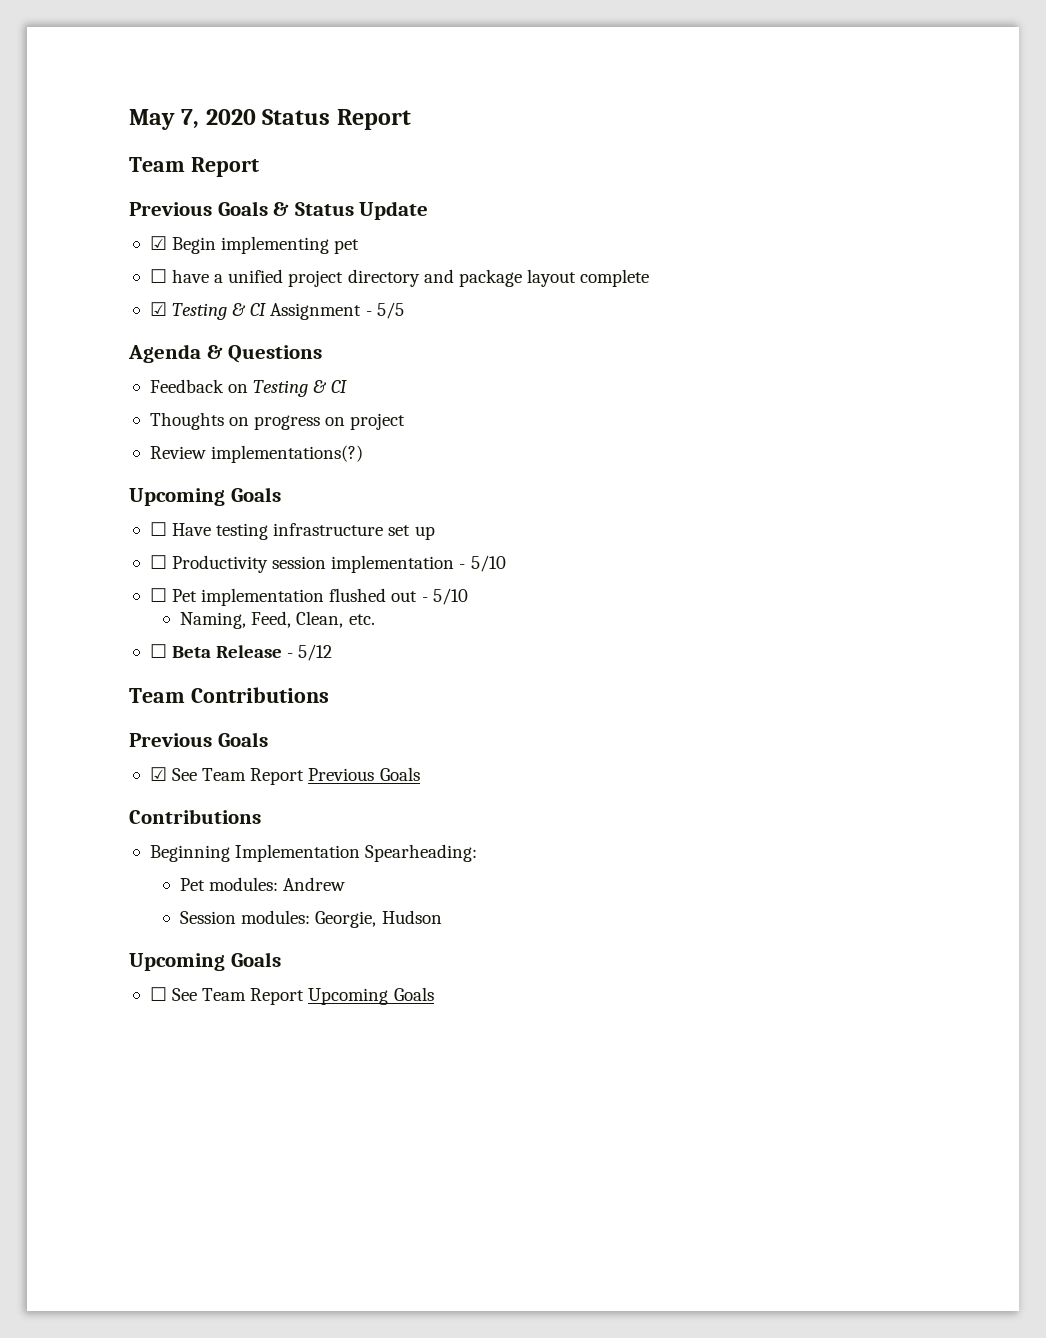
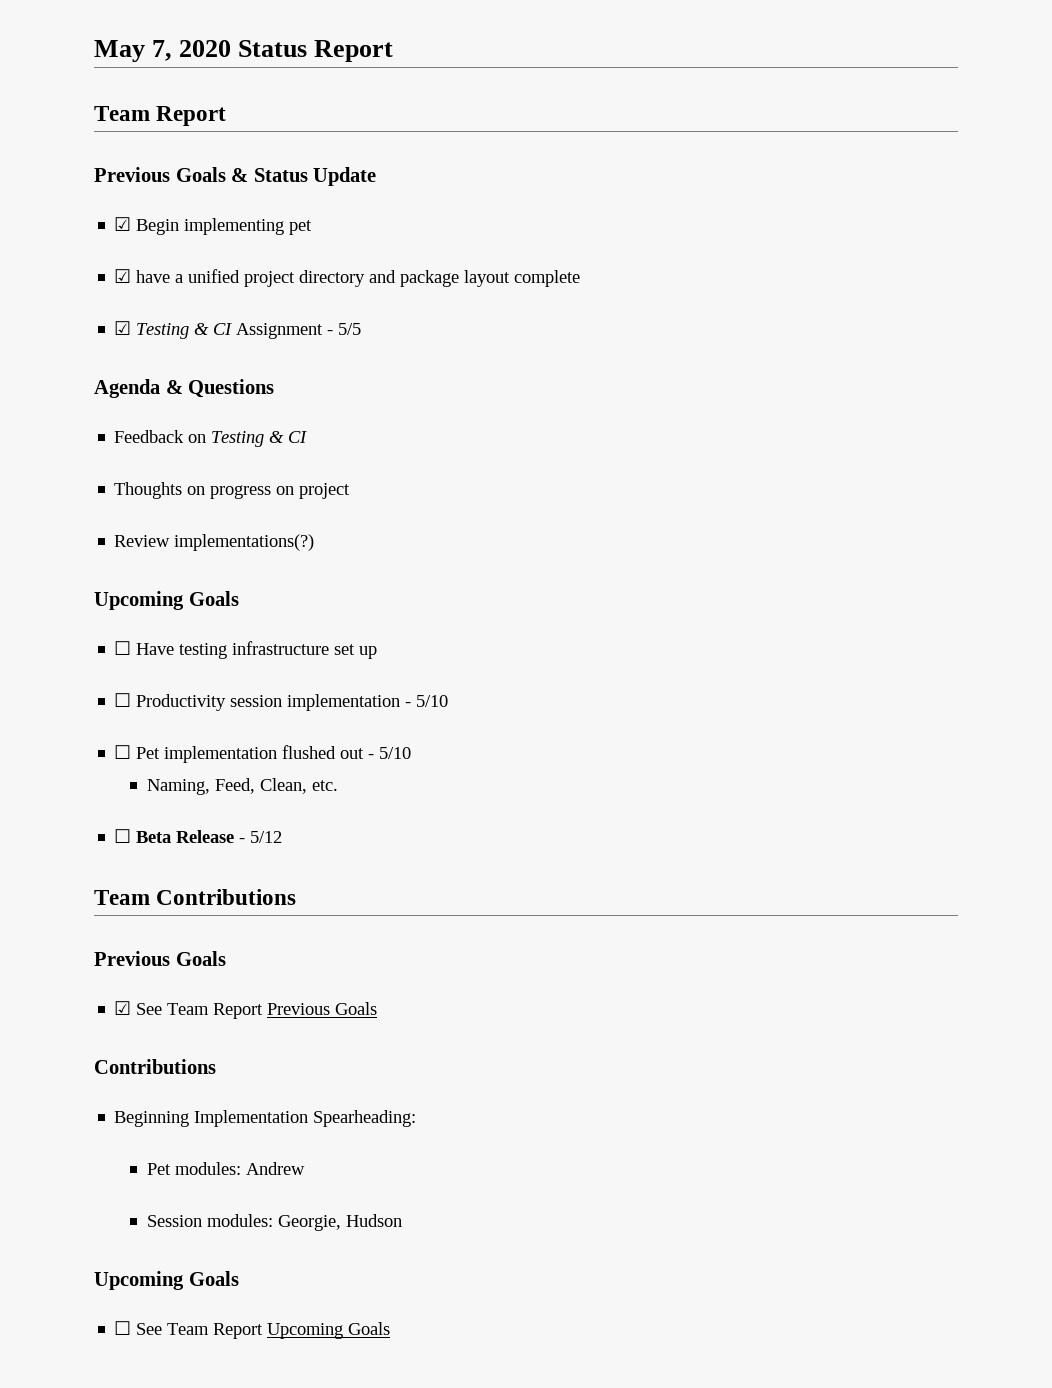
- ☐ have a unified project directory and package layout complete
+ ☑ have a unified project directory and package layout complete

